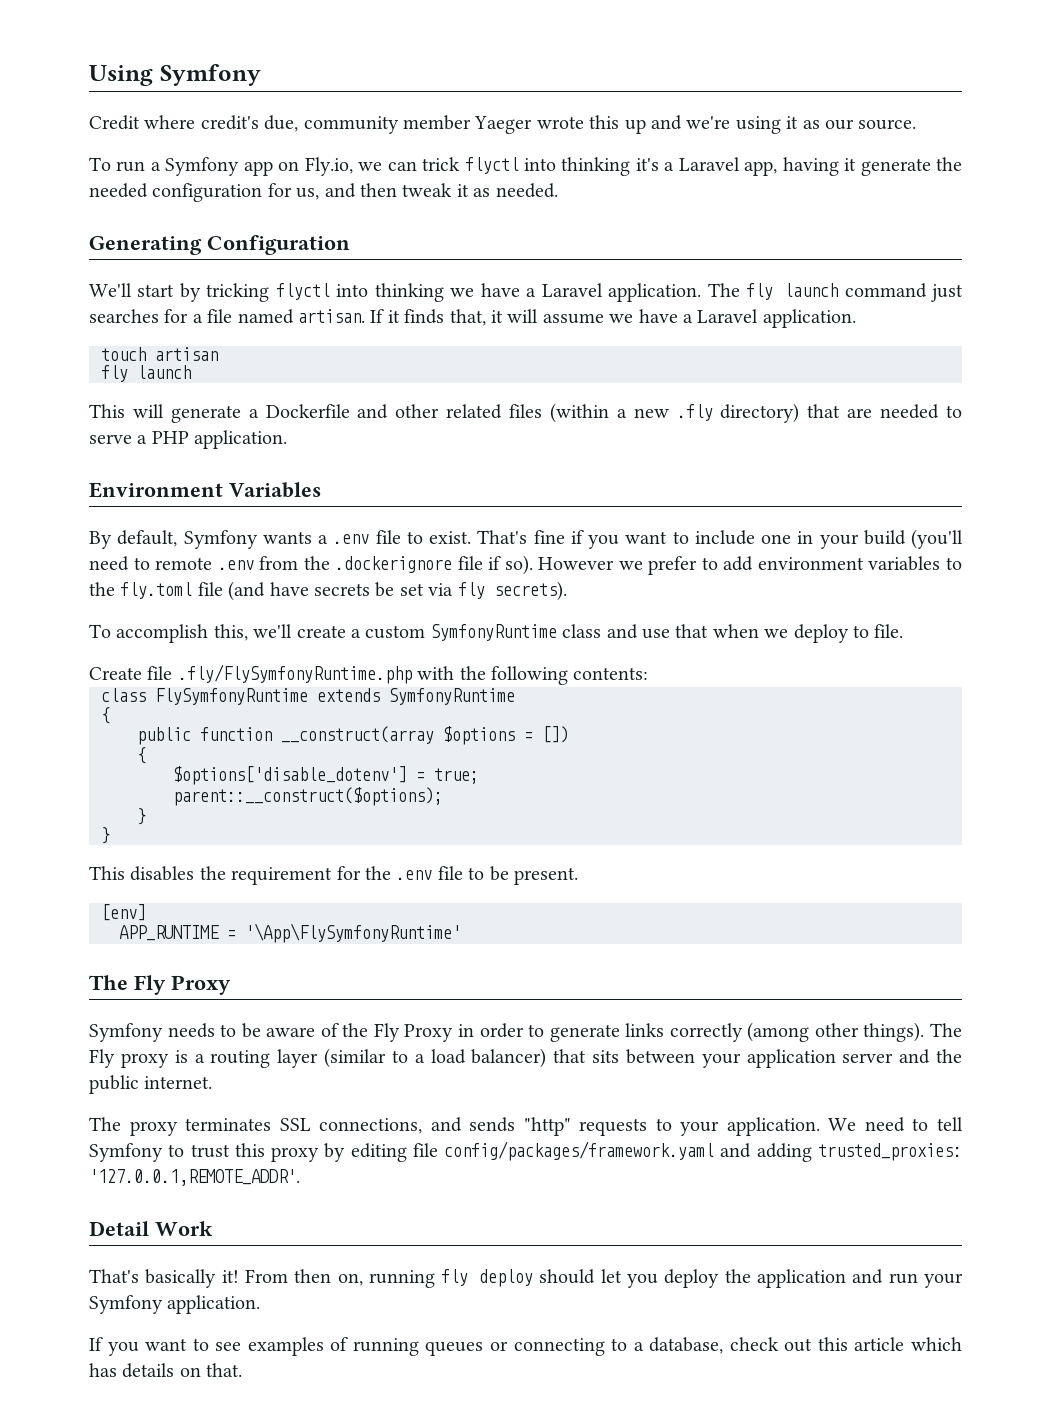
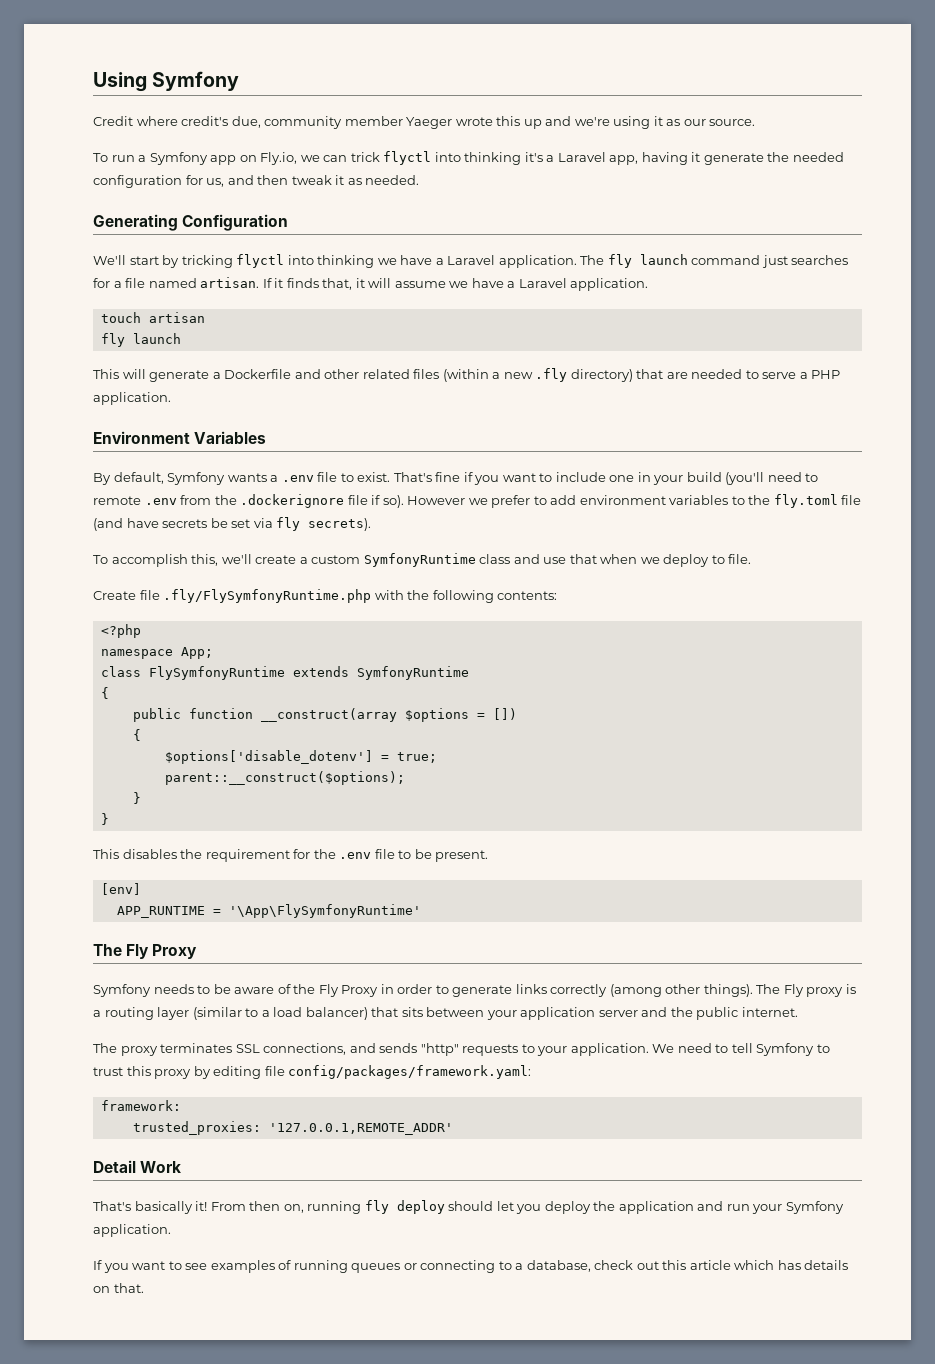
+ <?php
+ namespace App;
- We need to tell Symfony to trust this proxy by editing file config/packages/framework.yaml and adding trusted_proxies: '127.0.0.1,REMOTE_ADDR'.
+ We need to tell Symfony to trust this proxy by editing file config/packages/framework.yaml:
+ framework:
+ trusted_proxies: '127.0.0.1,REMOTE_ADDR'

